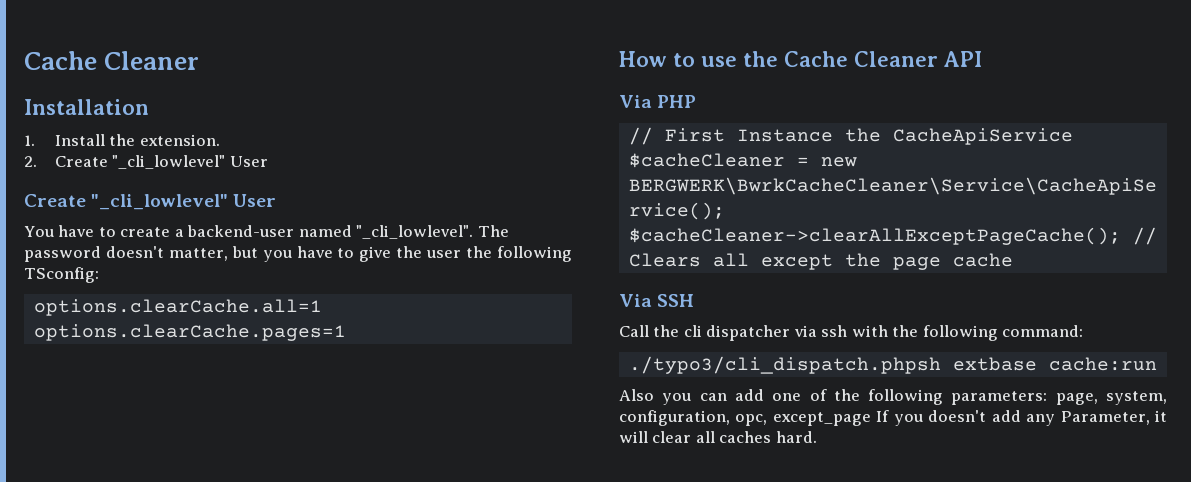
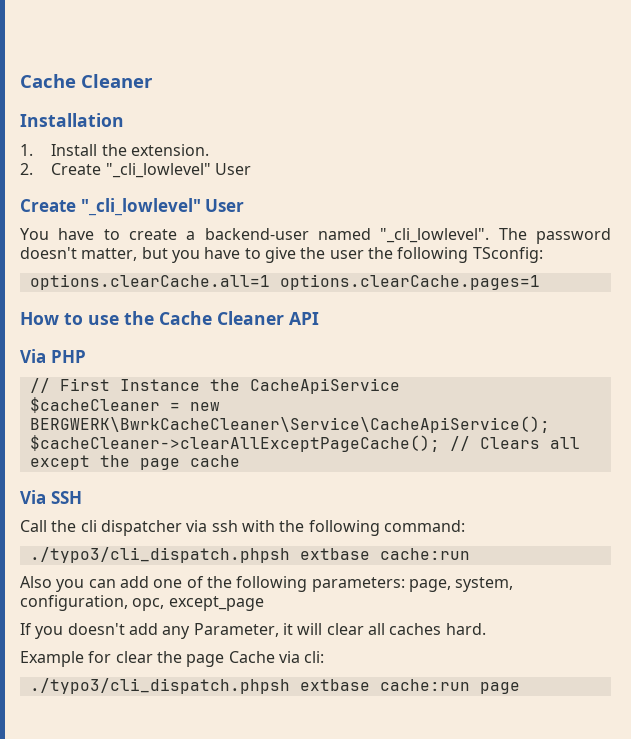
- Also you can add one of the following parameters: page, system, configuration, opc, except_page If you doesn't add any Parameter, it will clear all caches hard.
+ Also you can add one of the following parameters: page, system, configuration, opc, except_page
+ If you doesn't add any Parameter, it will clear all caches hard.
+ Example for clear the page Cache via cli:
+ ./typo3/cli_dispatch.phpsh extbase cache:run page

